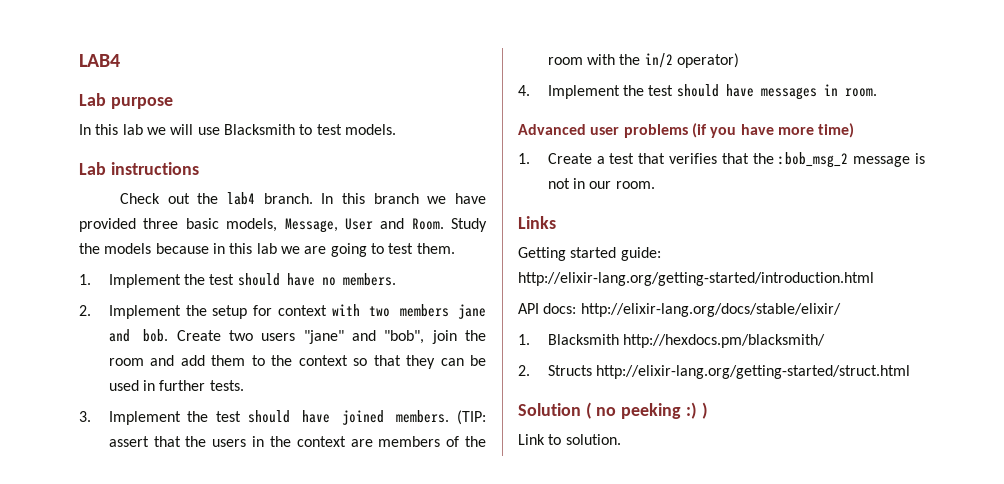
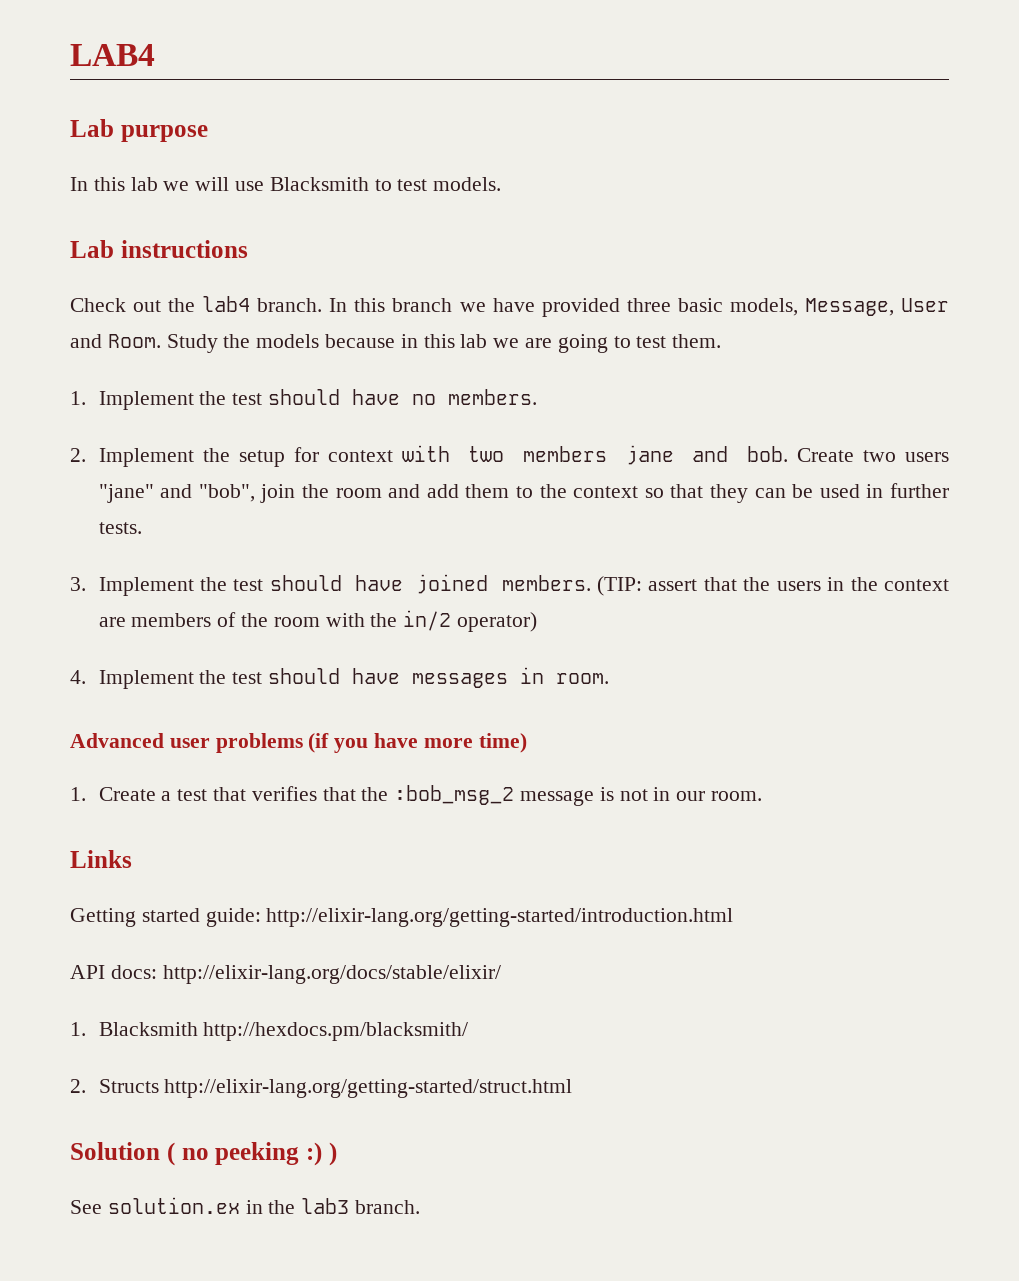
- Link to solution.
+ See solution.ex in the lab3 branch.

